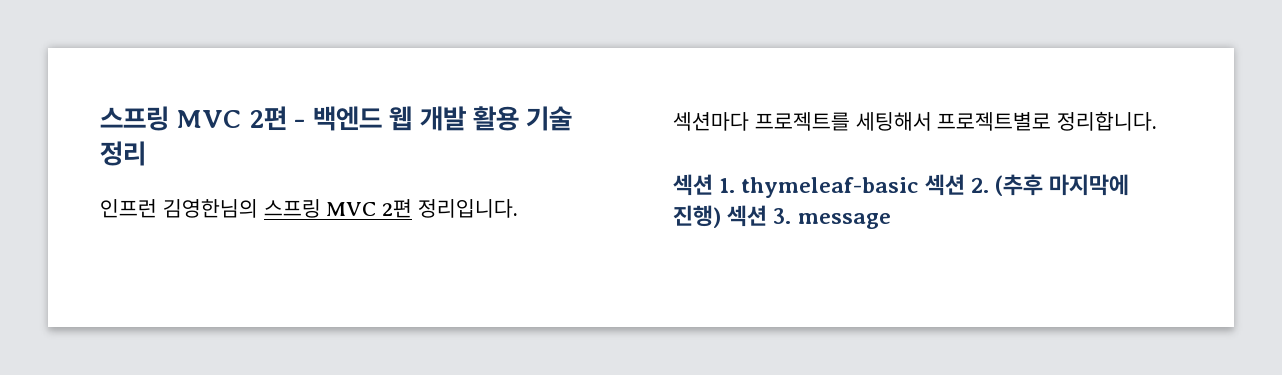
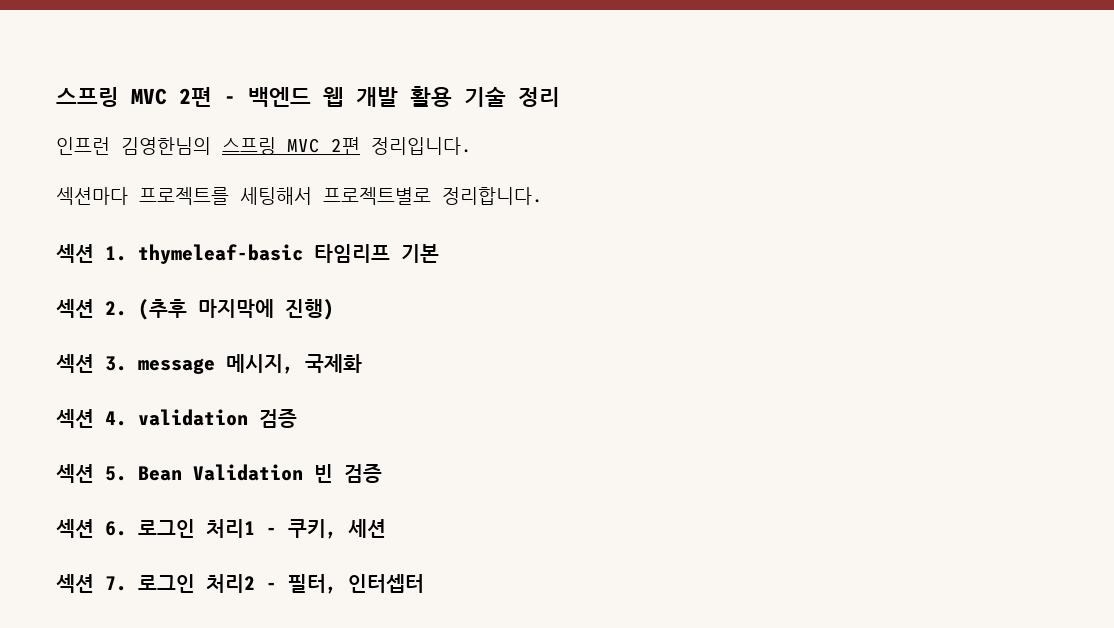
- 섹션 1. thymeleaf-basic 섹션 2. (추후 마지막에 진행) 섹션 3. message
+ 섹션 1. thymeleaf-basic 타임리프 기본
+ 섹션 2. (추후 마지막에 진행)
+ 섹션 3. message 메시지, 국제화
+ 섹션 4. validation 검증
+ 섹션 5. Bean Validation 빈 검증
+ 섹션 6. 로그인 처리1 - 쿠키, 세션
+ 섹션 7. 로그인 처리2 - 필터, 인터셉터

